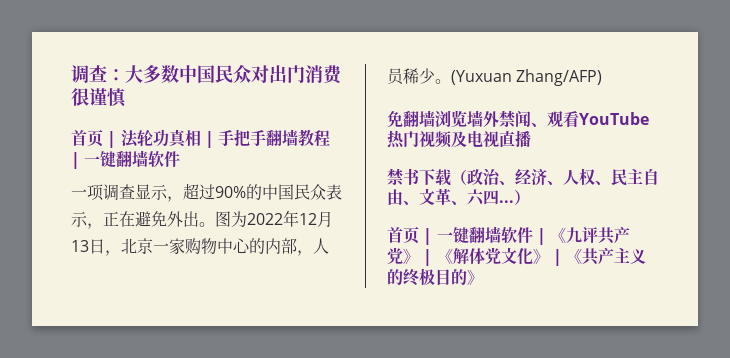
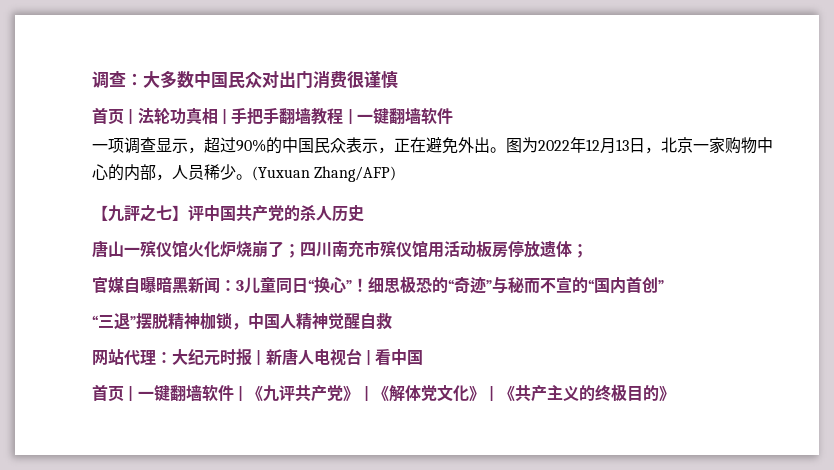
- 免翻墙浏览墙外禁闻、观看YouTube热门视频及电视直播
- 禁书下载（政治、经济、人权、民主自由、文革、六四...）
+ 【九評之七】评中国共产党的杀人历史
+ 唐山一殡仪馆火化炉烧崩了；四川南充市殡仪馆用活动板房停放遗体；
+ 官媒自曝暗黑新闻：3儿童同日“换心”！细思极恐的“奇迹”与秘而不宣的“国内首创”
+ “三退”摆脱精神枷锁，中国人精神觉醒自救
+ 网站代理：大纪元时报 | 新唐人电视台 | 看中国

